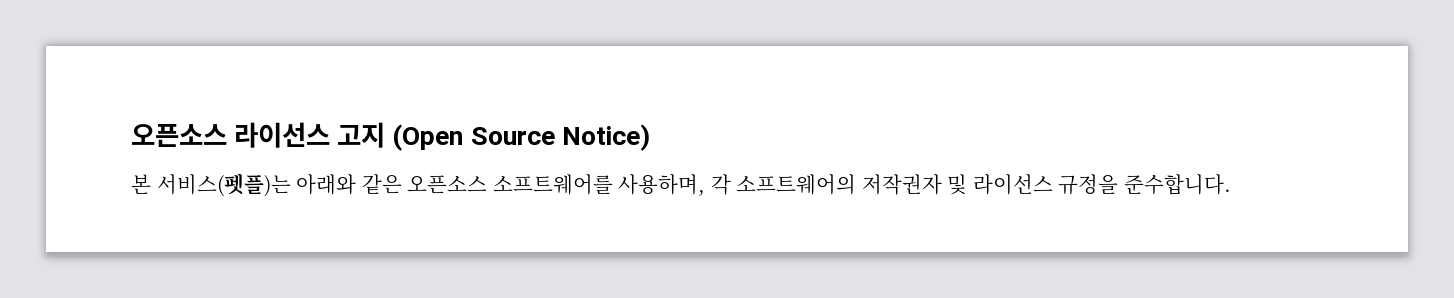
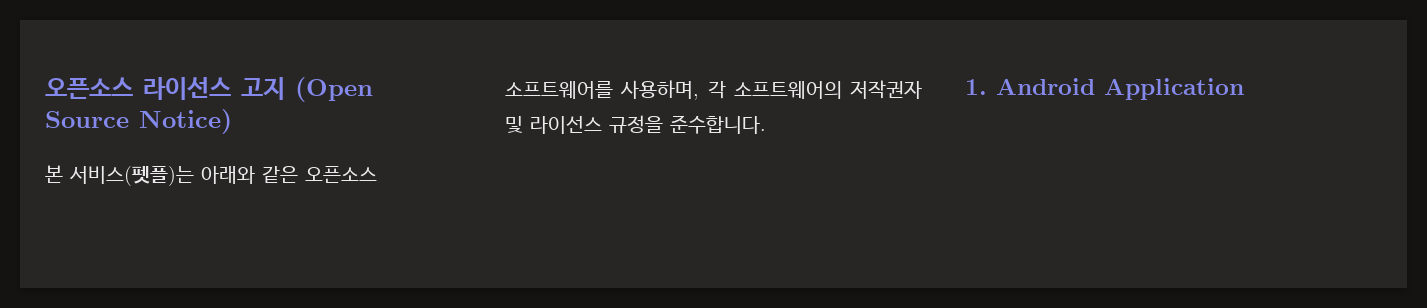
+ 1. Android Application

